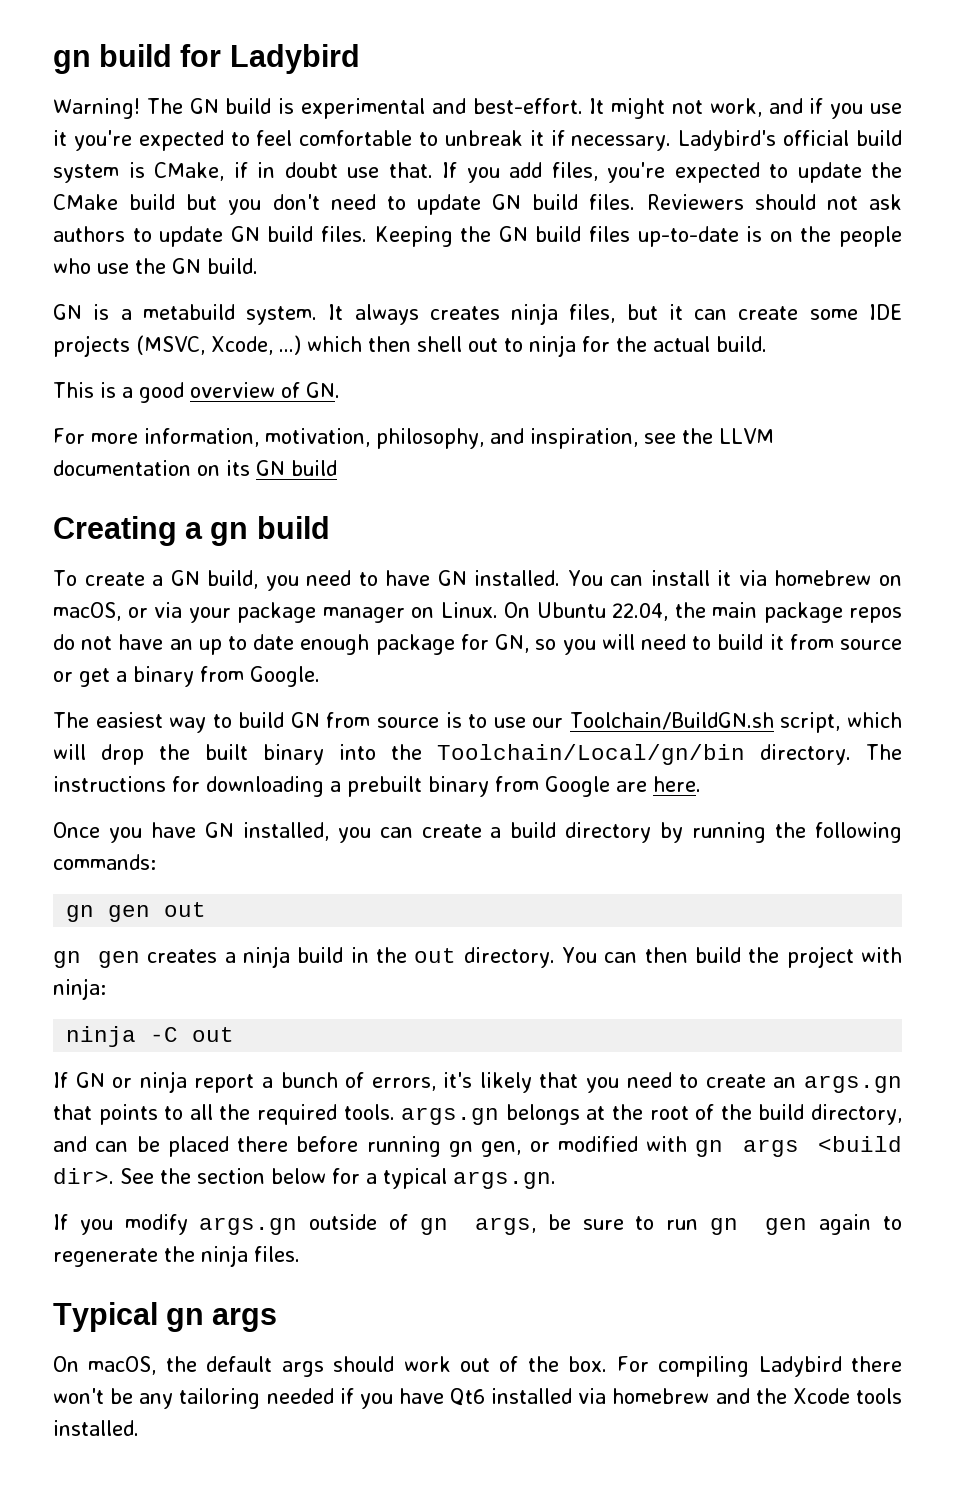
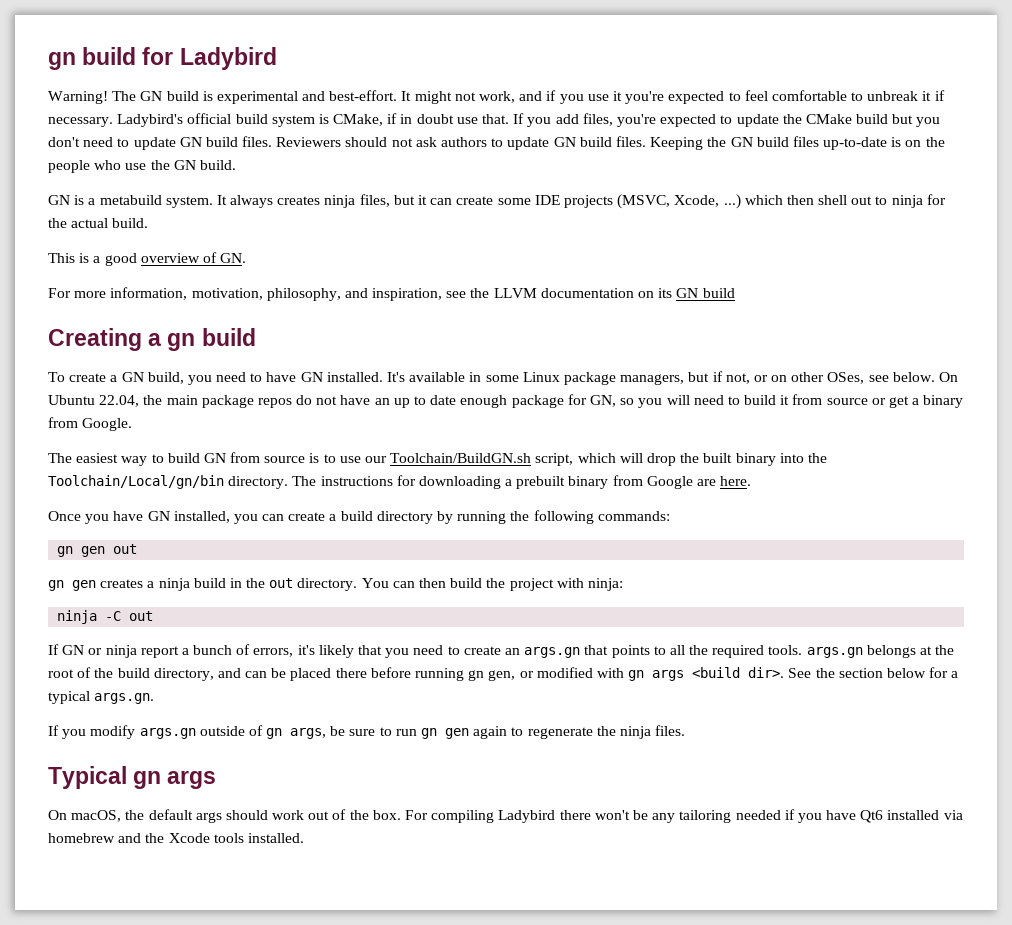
- You can install it via homebrew on macOS, or via your package manager on Linux.
+ It's available in some Linux package managers, but if not, or on other OSes, see below.

